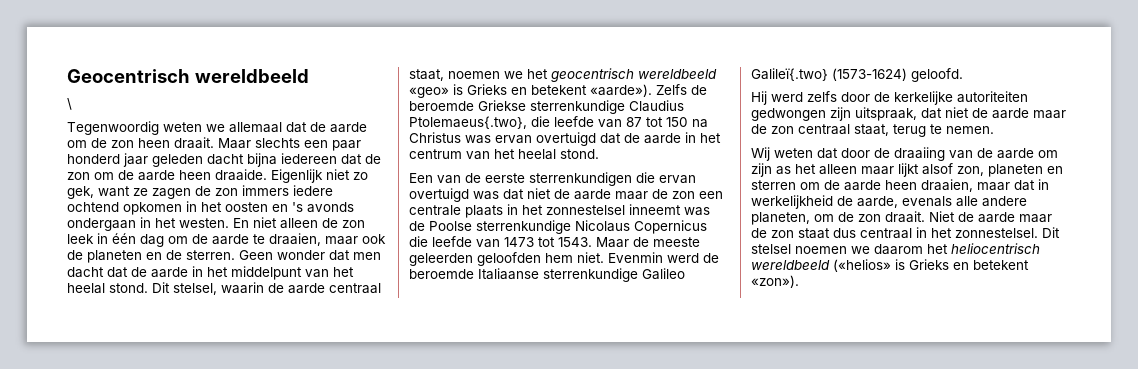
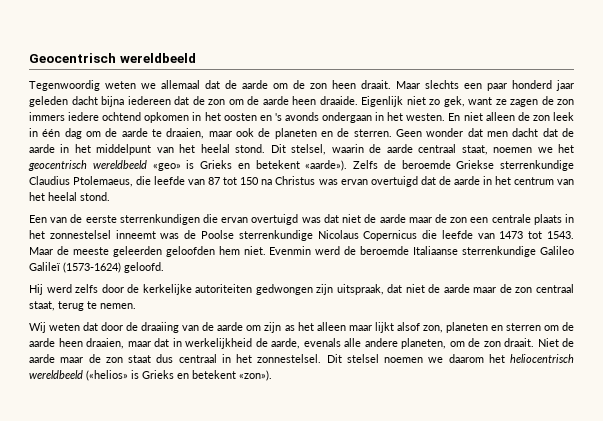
- \
- Zelfs de beroemde Griekse sterrenkundige Claudius Ptolemaeus{.two}, die leefde van 87 tot 150 na Christus was ervan overtuigd dat de aarde in het centrum van het heelal stond.
+ Zelfs de beroemde Griekse sterrenkundige Claudius Ptolemaeus, die leefde van 87 tot 150 na Christus was ervan overtuigd dat de aarde in het centrum van het heelal stond.
- Evenmin werd de beroemde Italiaanse sterrenkundige Galileo Galileï{.two} (1573-1624) geloofd.
+ Evenmin werd de beroemde Italiaanse sterrenkundige Galileo Galileï (1573-1624) geloofd.

